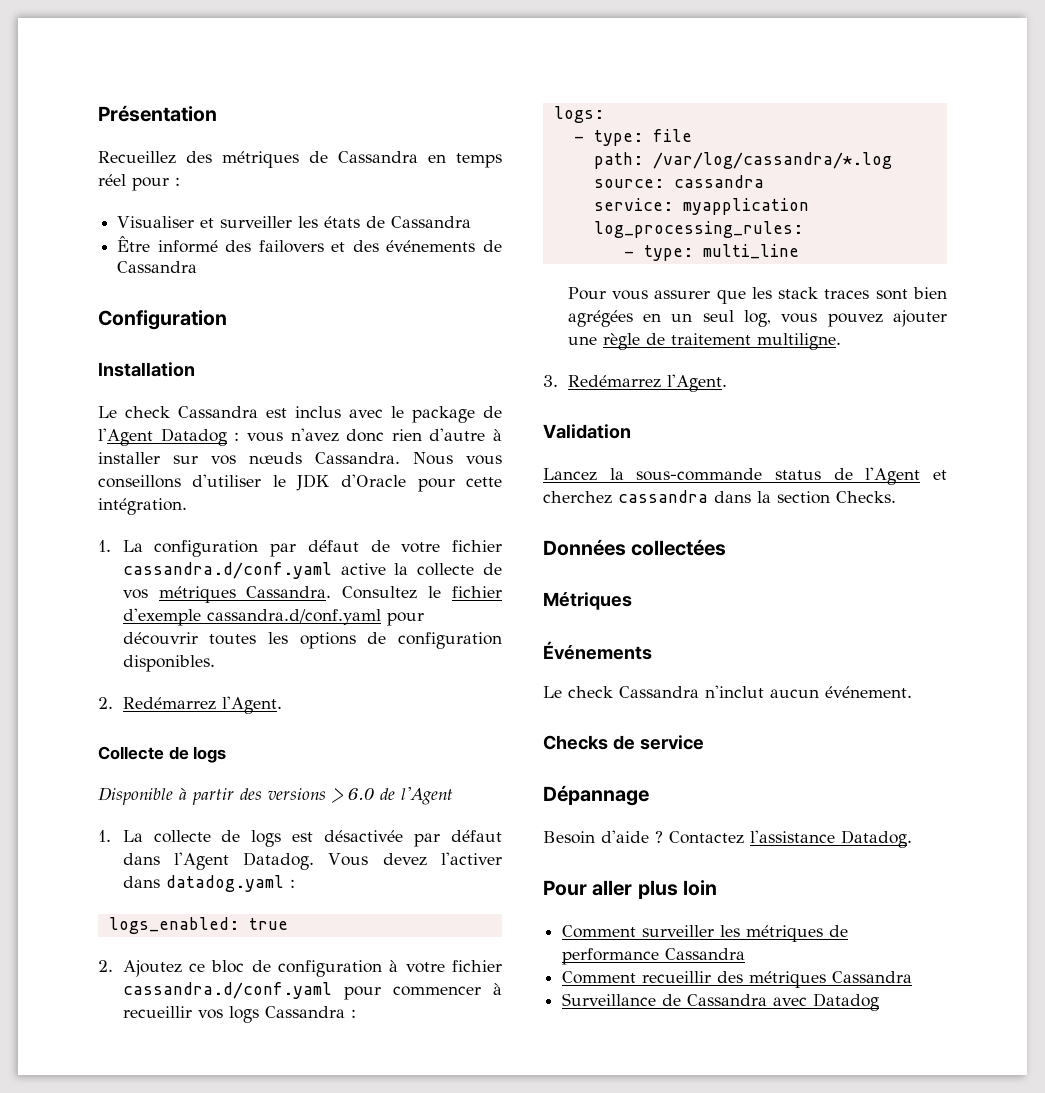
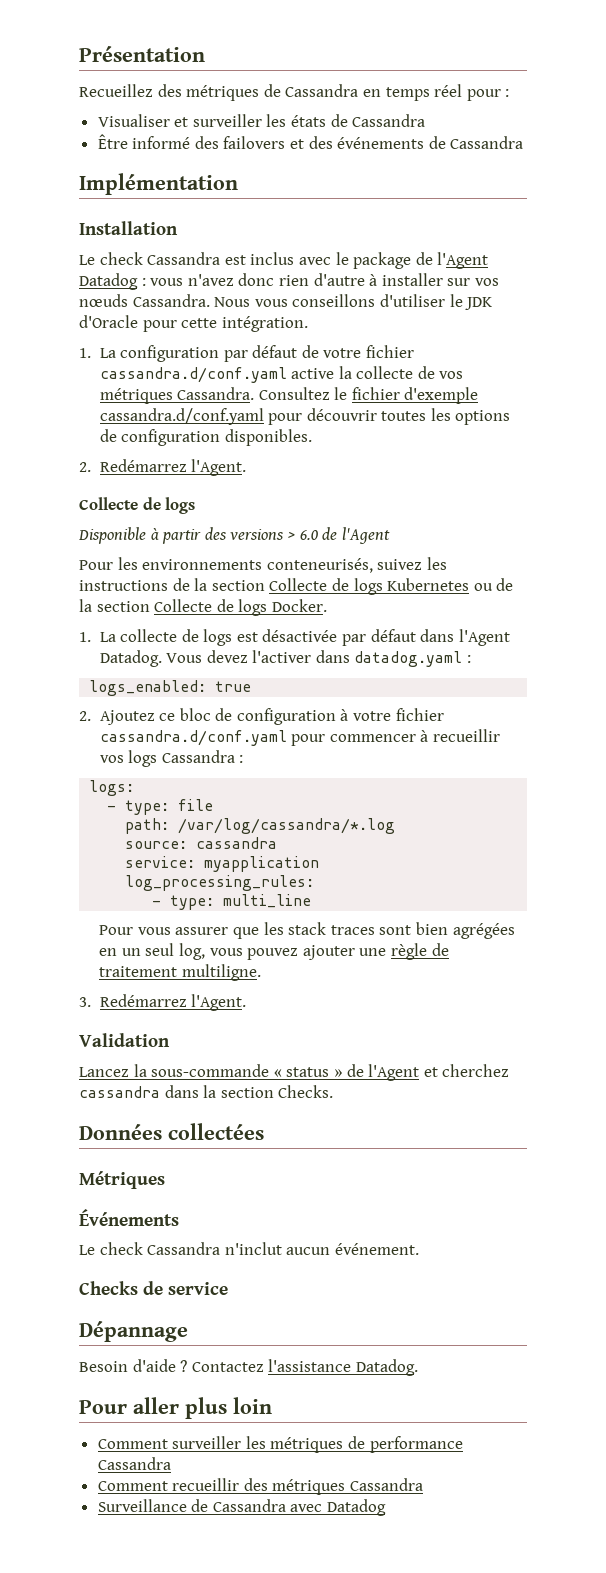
- Configuration
+ Implémentation
+ Pour les environnements conteneurisés, suivez les instructions de la section Collecte de logs Kubernetes ou de la section Collecte de logs Docker.
- Lancez la sous-commande status de l'Agent et cherchez cassandra dans la section Checks.
+ Lancez la sous-commande « status » de l'Agent et cherchez cassandra dans la section Checks.

